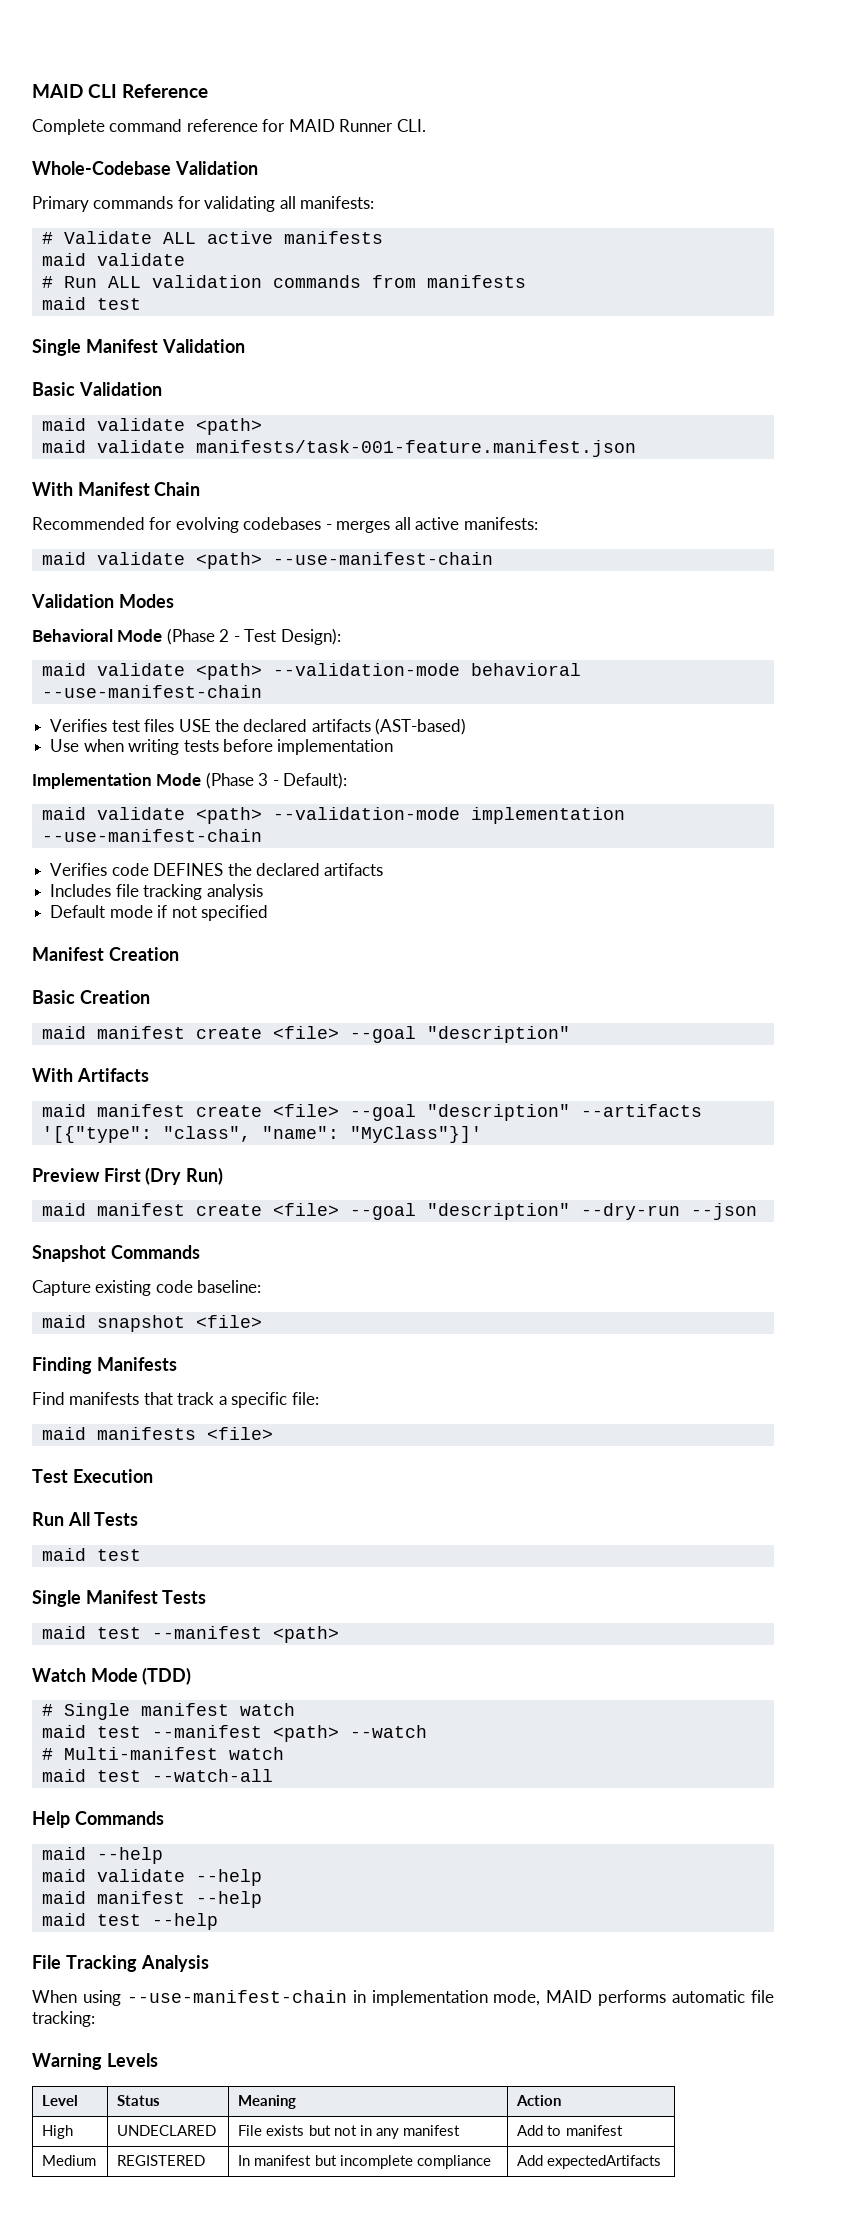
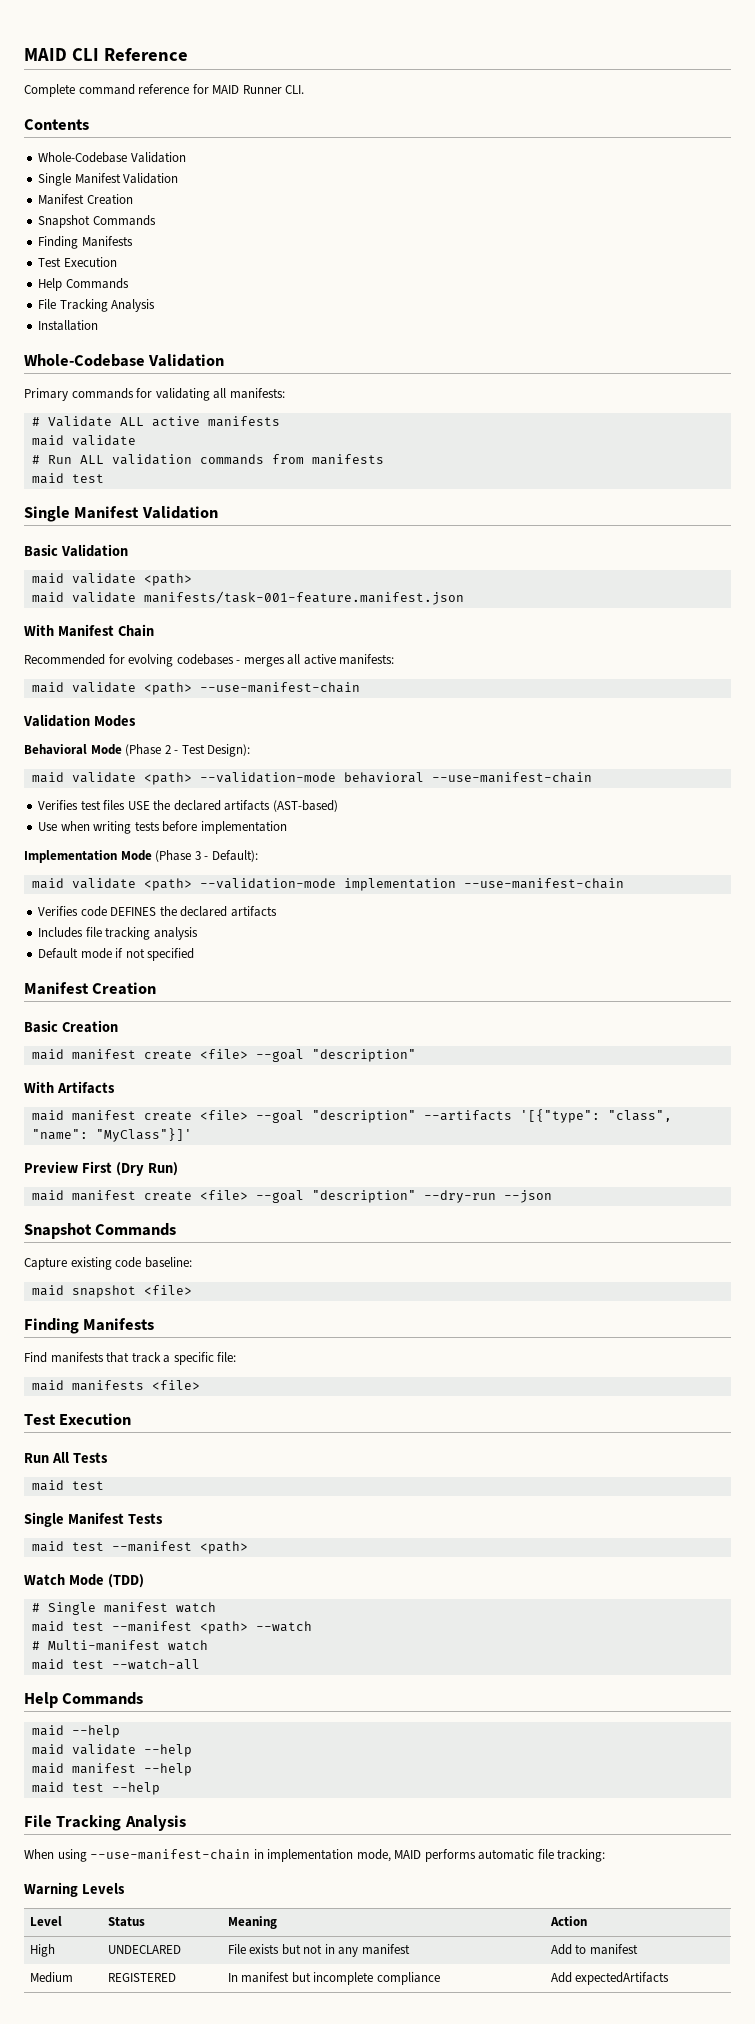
+ Contents
+ Whole-Codebase Validation
+ Single Manifest Validation
+ Manifest Creation
+ Snapshot Commands
+ Finding Manifests
+ Test Execution
+ Help Commands
+ File Tracking Analysis
+ Installation

